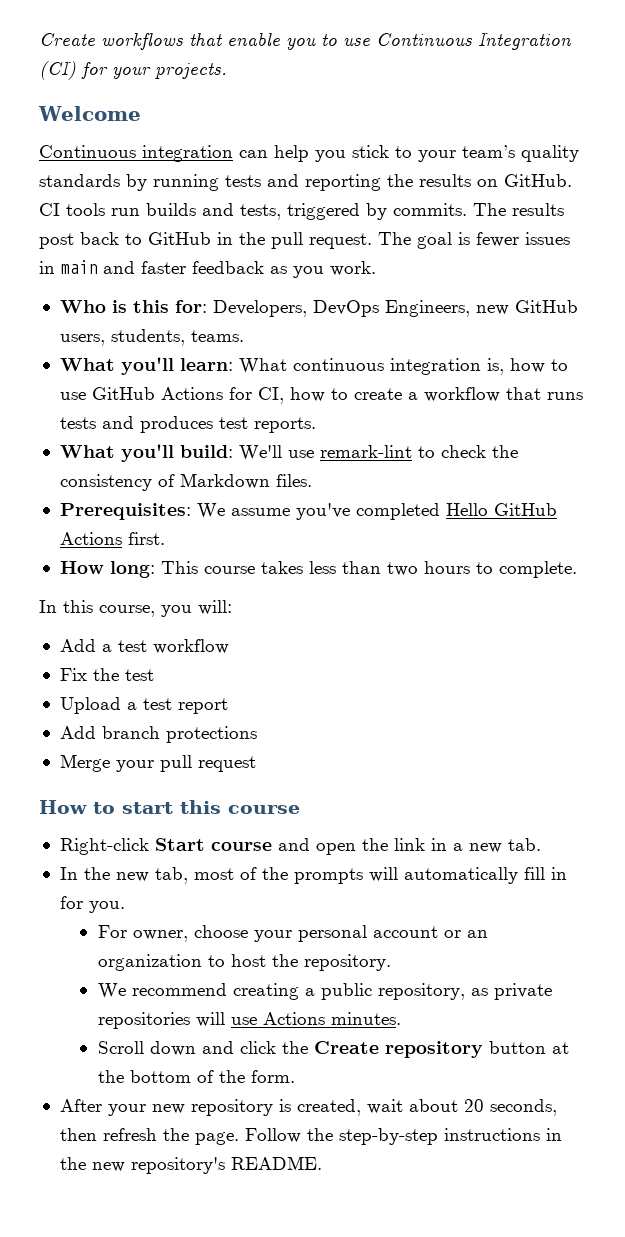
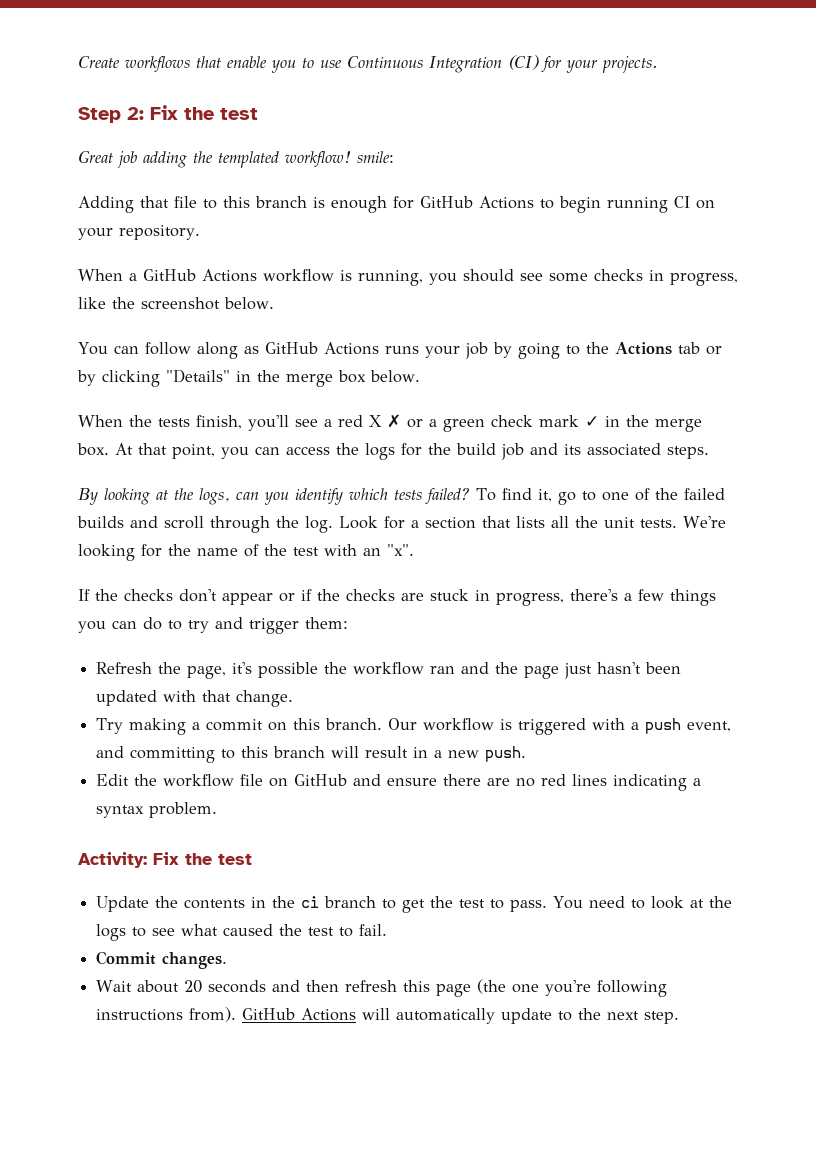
- Welcome
- Continuous integration can help you stick to your team’s quality standards by running tests and reporting the results on GitHub. CI tools run builds and tests, triggered by commits. The results post back to GitHub in the pull request. The goal is fewer issues in main and faster feedback as you work.
- Who is this for: Developers, DevOps Engineers, new GitHub users, students, teams.
- What you'll learn: What continuous integration is, how to use GitHub Actions for CI, how to create a workflow that runs tests and produces test reports.
- What you'll build: We'll use remark-lint to check the consistency of Markdown files.
- Prerequisites: We assume you've completed Hello GitHub Actions first.
- How long: This course takes less than two hours to complete.
- In this course, you will:
- Add a test workflow
- Fix the test
- Upload a test report
- Add branch protections
- Merge your pull request
- How to start this course
- Right-click Start course and open the link in a new tab.
- In the new tab, most of the prompts will automatically fill in for you.
- For owner, choose your personal account or an organization to host the repository.
- We recommend creating a public repository, as private repositories will use Actions minutes.
- Scroll down and click the Create repository button at the bottom of the form.
- After your new repository is created, wait about 20 seconds, then refresh the page. Follow the step-by-step instructions in the new repository's README.
+ Step 2: Fix the test
+ Great job adding the templated workflow! smile:
+ Adding that file to this branch is enough for GitHub Actions to begin running CI on your repository.
+ When a GitHub Actions workflow is running, you should see some checks in progress, like the screenshot below.
+ You can follow along as GitHub Actions runs your job by going to the Actions tab or by clicking "Details" in the merge box below.
+ When the tests finish, you'll see a red X ✗ or a green check mark ✓ in the merge box. At that point, you can access the logs for the build job and its associated steps.
+ By looking at the logs, can you identify which tests failed? To find it, go to one of the failed builds and scroll through the log. Look for a section that lists all the unit tests. We're looking for the name of the test with an "x".
+ If the checks don't appear or if the checks are stuck in progress, there's a few things you can do to try and trigger them:
+ Refresh the page, it's possible the workflow ran and the page just hasn't been updated with that change.
+ Try making a commit on this branch. Our workflow is triggered with a push event, and committing to this branch will result in a new push.
+ Edit the workflow file on GitHub and ensure there are no red lines indicating a syntax problem.
+ Activity: Fix the test
+ Update the contents in the ci branch to get the test to pass. You need to look at the logs to see what caused the test to fail.
+ Commit changes.
+ Wait about 20 seconds and then refresh this page (the one you're following instructions from). GitHub Actions will automatically update to the next step.

